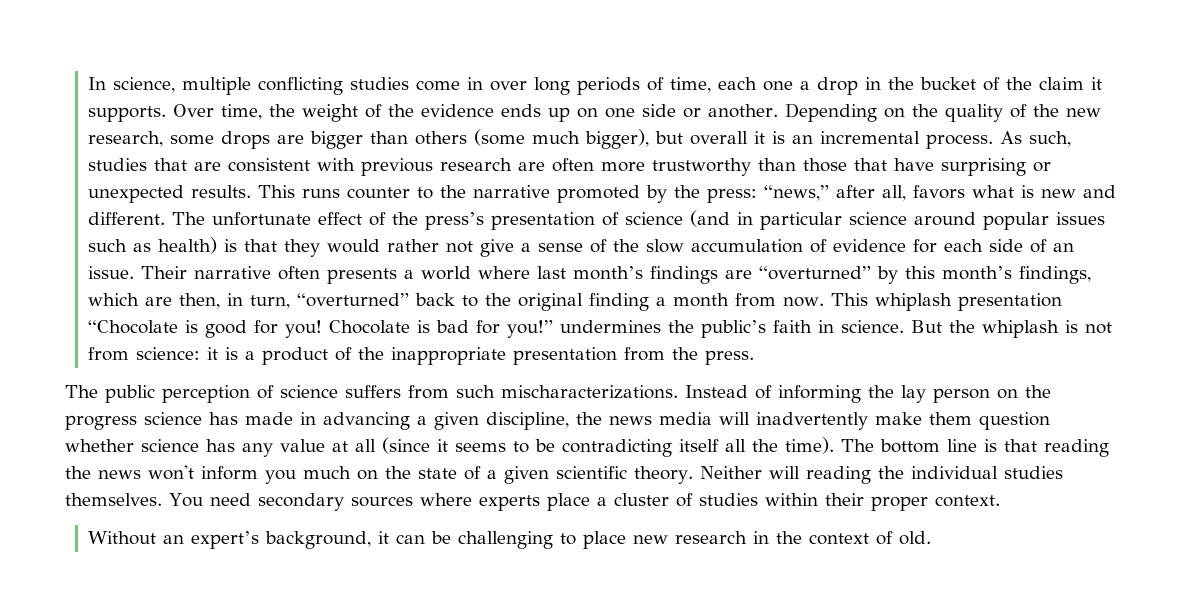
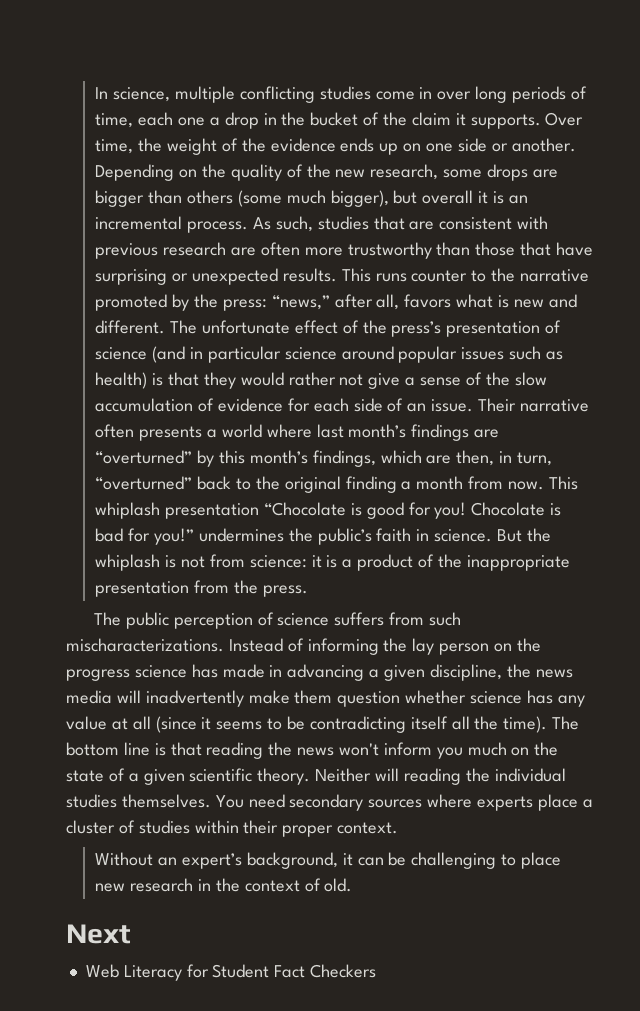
+ Next
+ Web Literacy for Student Fact Checkers

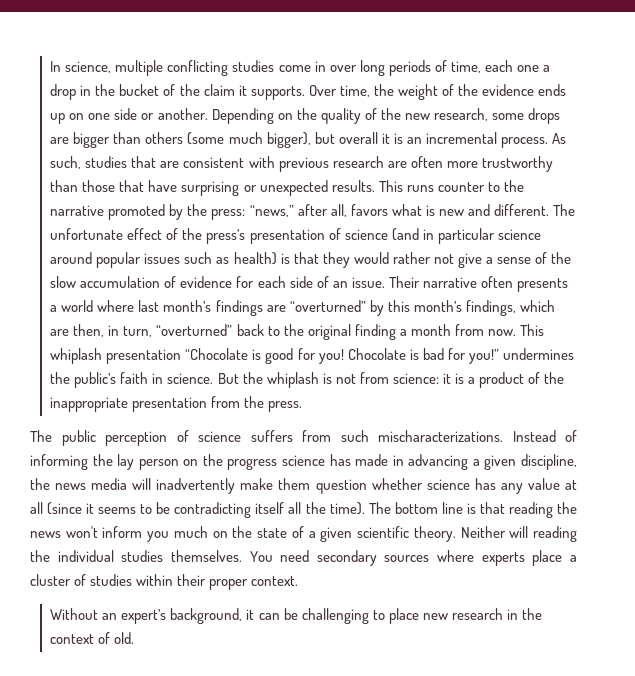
- Next
- Web Literacy for Student Fact Checkers

